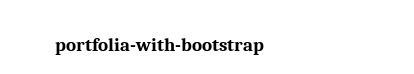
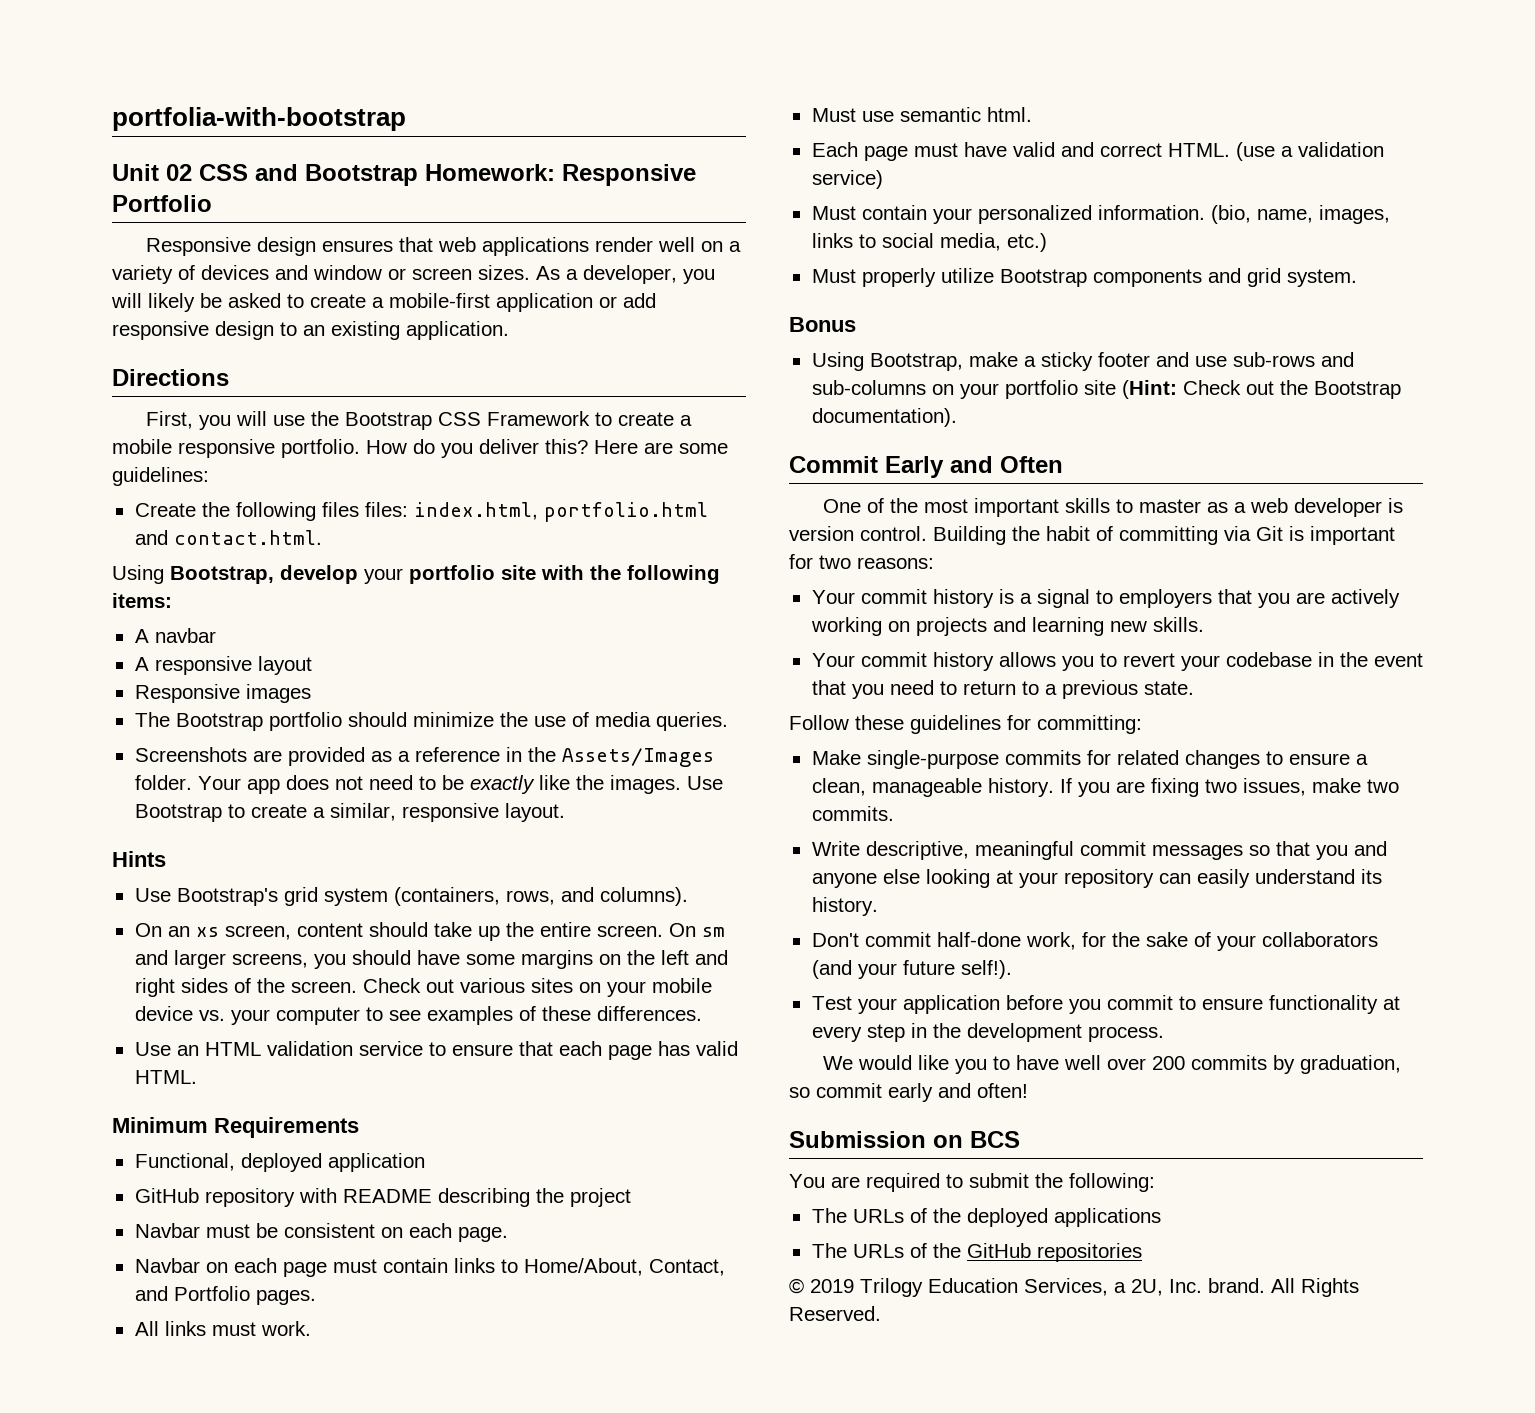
+ Unit 02 CSS and Bootstrap Homework: Responsive Portfolio
+ Responsive design ensures that web applications render well on a variety of devices and window or screen sizes. As a developer, you will likely be asked to create a mobile-first application or add responsive design to an existing application.
+ Directions
+ First, you will use the Bootstrap CSS Framework to create a mobile responsive portfolio. How do you deliver this? Here are some guidelines:
+ Create the following files files: index.html, portfolio.html and contact.html.
+ Using Bootstrap, develop your portfolio site with the following items:
+ A navbar
+ A responsive layout
+ Responsive images
+ The Bootstrap portfolio should minimize the use of media queries.
+ Screenshots are provided as a reference in the Assets/Images folder. Your app does not need to be exactly like the images. Use Bootstrap to create a similar, responsive layout.
+ Hints
+ Use Bootstrap's grid system (containers, rows, and columns).
+ On an xs screen, content should take up the entire screen. On sm and larger screens, you should have some margins on the left and right sides of the screen. Check out various sites on your mobile device vs. your computer to see examples of these differences.
+ Use an HTML validation service to ensure that each page has valid HTML.
+ Minimum Requirements
+ Functional, deployed application
+ GitHub repository with README describing the project
+ Navbar must be consistent on each page.
+ Navbar on each page must contain links to Home/About, Contact, and Portfolio pages.
+ All links must work.
+ Must use semantic html.
+ Each page must have valid and correct HTML. (use a validation service)
+ Must contain your personalized information. (bio, name, images, links to social media, etc.)
+ Must properly utilize Bootstrap components and grid system.
+ Bonus
+ Using Bootstrap, make a sticky footer and use sub-rows and sub-columns on your portfolio site (Hint: Check out the Bootstrap documentation).
+ Commit Early and Often
+ One of the most important skills to master as a web developer is version control. Building the habit of committing via Git is important for two reasons:
+ Your commit history is a signal to employers that you are actively working on projects and learning new skills.
+ Your commit history allows you to revert your codebase in the event that you need to return to a previous state.
+ Follow these guidelines for committing:
+ Make single-purpose commits for related changes to ensure a clean, manageable history. If you are fixing two issues, make two commits.
+ Write descriptive, meaningful commit messages so that you and anyone else looking at your repository can easily understand its history.
+ Don't commit half-done work, for the sake of your collaborators (and your future self!).
+ Test your application before you commit to ensure functionality at every step in the development process.
+ We would like you to have well over 200 commits by graduation, so commit early and often!
+ Submission on BCS
+ You are required to submit the following:
+ The URLs of the deployed applications
+ The URLs of the GitHub repositories
+ © 2019 Trilogy Education Services, a 2U, Inc. brand. All Rights Reserved.

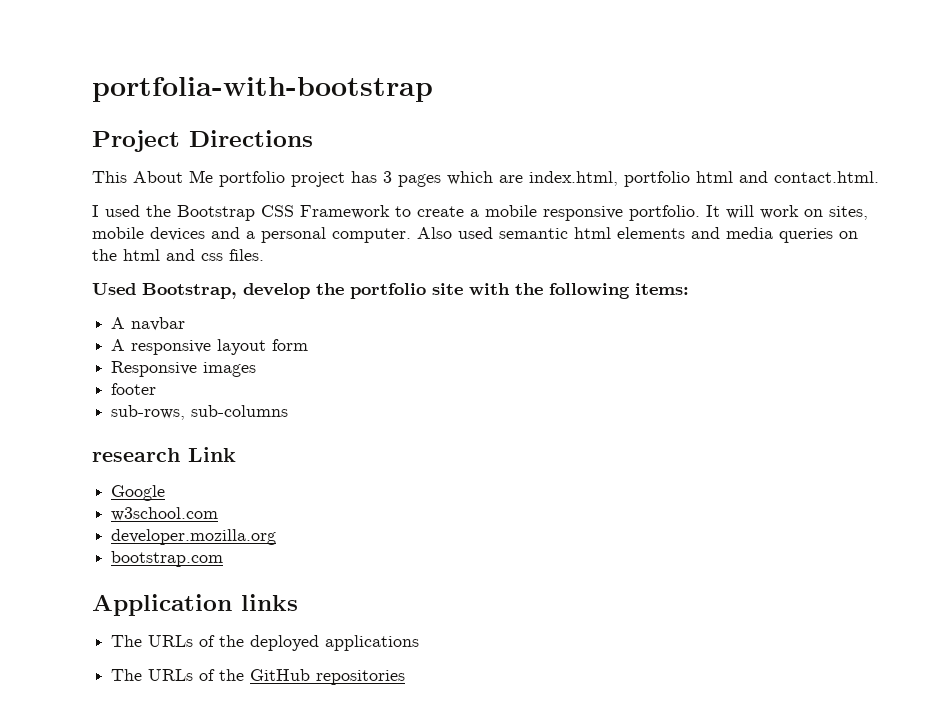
- Unit 02 CSS and Bootstrap Homework: Responsive Portfolio
- Responsive design ensures that web applications render well on a variety of devices and window or screen sizes. As a developer, you will likely be asked to create a mobile-first application or add responsive design to an existing application.
- Directions
- First, you will use the Bootstrap CSS Framework to create a mobile responsive portfolio.
+ Project Directions
+ This About Me portfolio project has 3 pages which are index.html, portfolio html and contact.html.
+ I used the Bootstrap CSS Framework to create a mobile responsive portfolio.
- How do you deliver this? Here are some guidelines:
- Create the following files files: index.html, portfolio.html and contact.html.
- Using Bootstrap, develop your portfolio site with the following items:
+ It will work on sites, mobile devices and a personal computer. Also used semantic html elements and media queries on the html and css files.
+ Used Bootstrap, develop the portfolio site with the following items:
- A responsive layout
+ A responsive layout form
- The Bootstrap portfolio should minimize the use of media queries.
- Screenshots are provided as a reference in the Assets/Images folder. Your app does not need to be exactly like the images. Use Bootstrap to create a similar, responsive layout.
- Hints
- Use Bootstrap's grid system (containers, rows, and columns).
- On an xs screen, content should take up the entire screen. On sm and larger screens, you should have some margins on the left and right sides of the screen. Check out various sites on your mobile device vs. your computer to see examples of these differences.
- Use an HTML validation service to ensure that each page has valid HTML.
- Minimum Requirements
- Functional, deployed application
- GitHub repository with README describing the project
- Navbar must be consistent on each page.
- Navbar on each page must contain links to Home/About, Contact, and Portfolio pages.
- All links must work.
- Must use semantic html.
- Each page must have valid and correct HTML. (use a validation service)
- Must contain your personalized information. (bio, name, images, links to social media, etc.)
- Must properly utilize Bootstrap components and grid system.
- Bonus
- Using Bootstrap, make a sticky footer and use sub-rows and sub-columns on your portfolio site (Hint: Check out the Bootstrap documentation).
- Commit Early and Often
- One of the most important skills to master as a web developer is version control. Building the habit of committing via Git is important for two reasons:
- Your commit history is a signal to employers that you are actively working on projects and learning new skills.
- Your commit history allows you to revert your codebase in the event that you need to return to a previous state.
- Follow these guidelines for committing:
- Make single-purpose commits for related changes to ensure a clean, manageable history. If you are fixing two issues, make two commits.
- Write descriptive, meaningful commit messages so that you and anyone else looking at your repository can easily understand its history.
- Don't commit half-done work, for the sake of your collaborators (and your future self!).
- Test your application before you commit to ensure functionality at every step in the development process.
- We would like you to have well over 200 commits by graduation, so commit early and often!
- Submission on BCS
- You are required to submit the following:
+ footer
+ sub-rows, sub-columns
+ research Link
+ Google
+ w3school.com
+ developer.mozilla.org
+ bootstrap.com
+ Application links
- © 2019 Trilogy Education Services, a 2U, Inc. brand. All Rights Reserved.

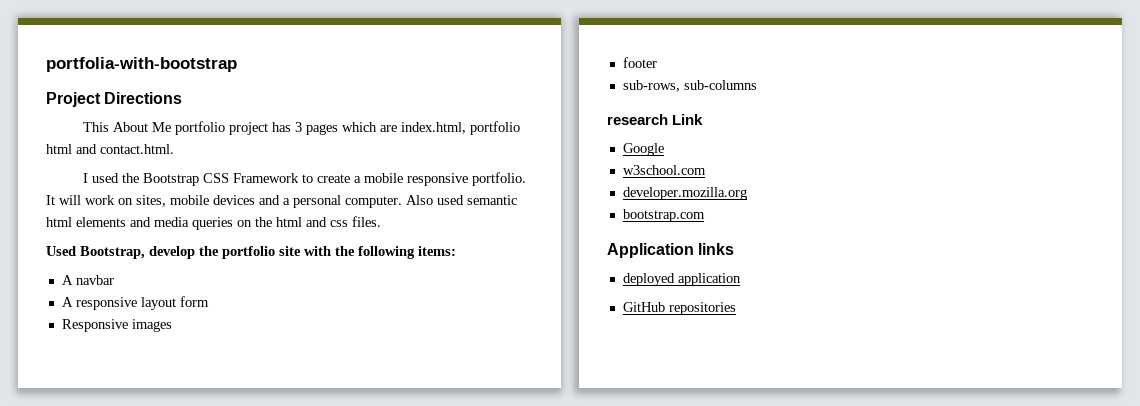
- The URLs of the deployed applications
- The URLs of the GitHub repositories
+ deployed application
+ GitHub repositories

